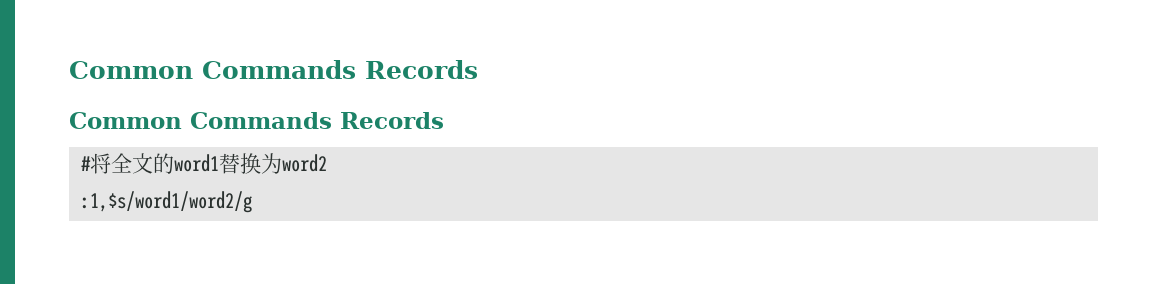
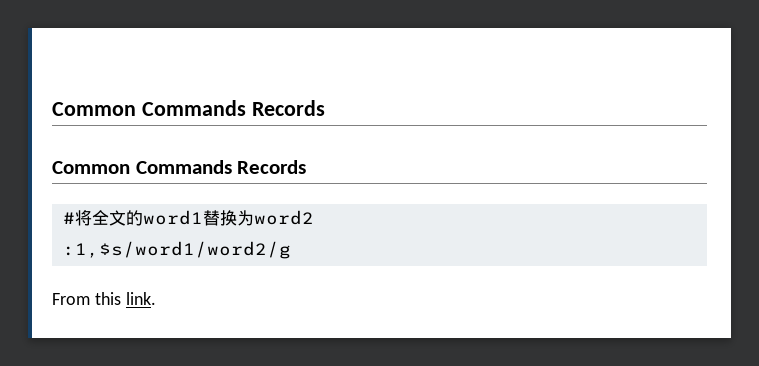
+ From this link.

